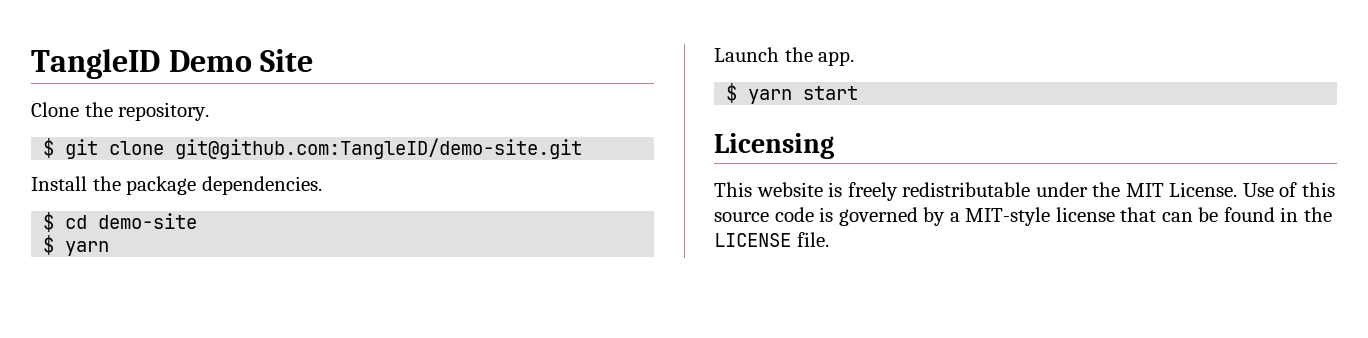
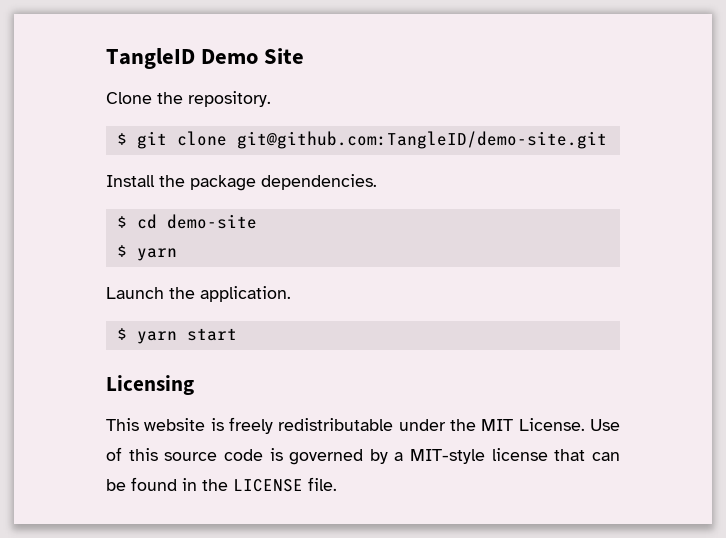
- Launch the app.
+ Launch the application.

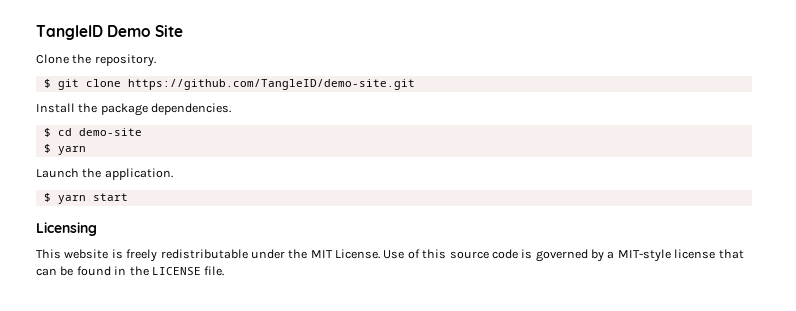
- $ git clone git@github.com:TangleID/demo-site.git
+ $ git clone https://github.com/TangleID/demo-site.git

